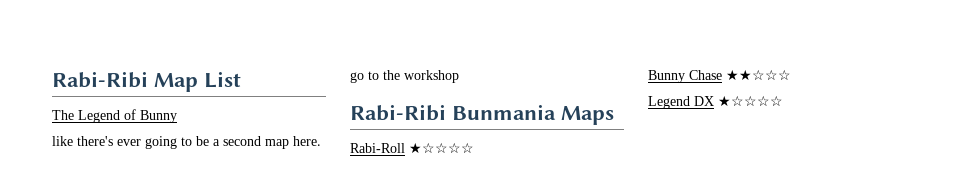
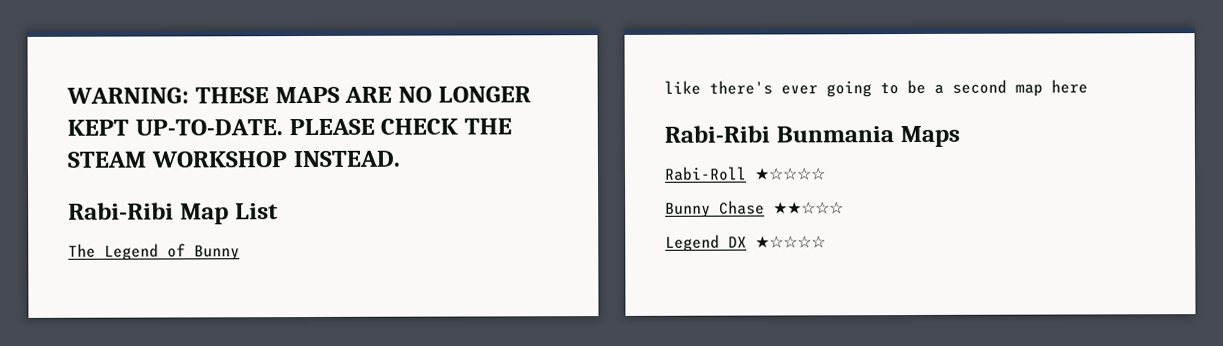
+ WARNING: THESE MAPS ARE NO LONGER KEPT UP-TO-DATE. PLEASE CHECK THE STEAM WORKSHOP INSTEAD.
- like there's ever going to be a second map here. go to the workshop
+ like there's ever going to be a second map here

